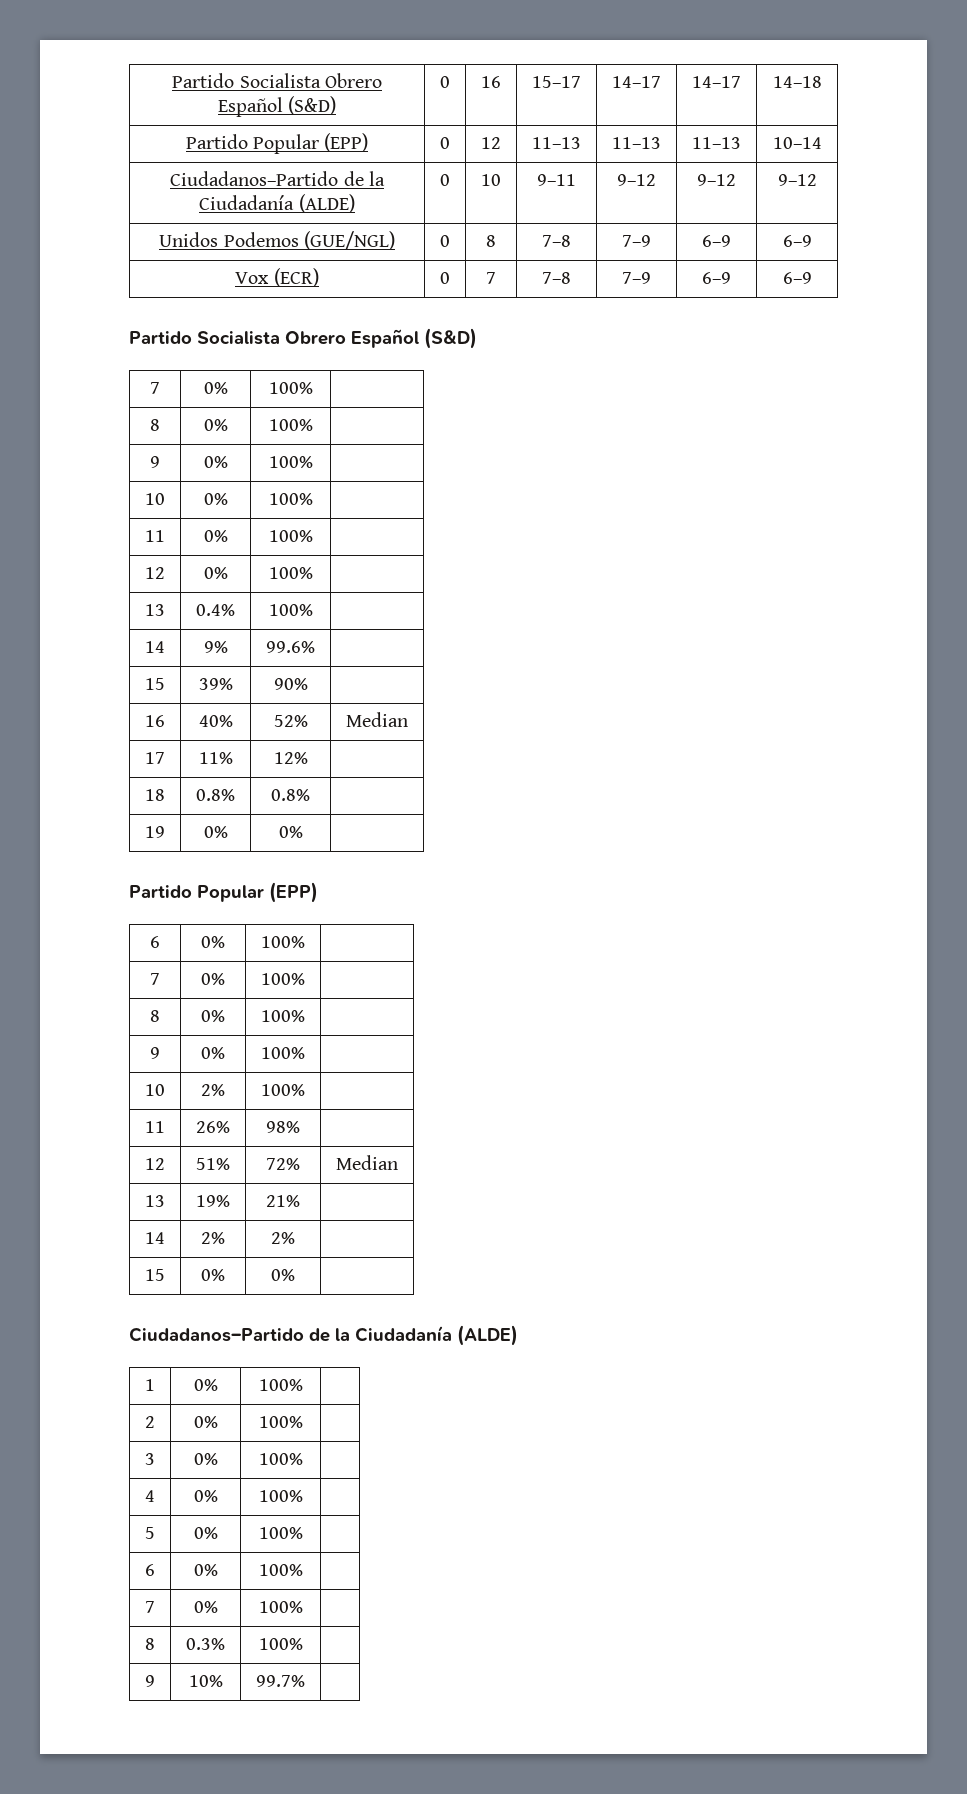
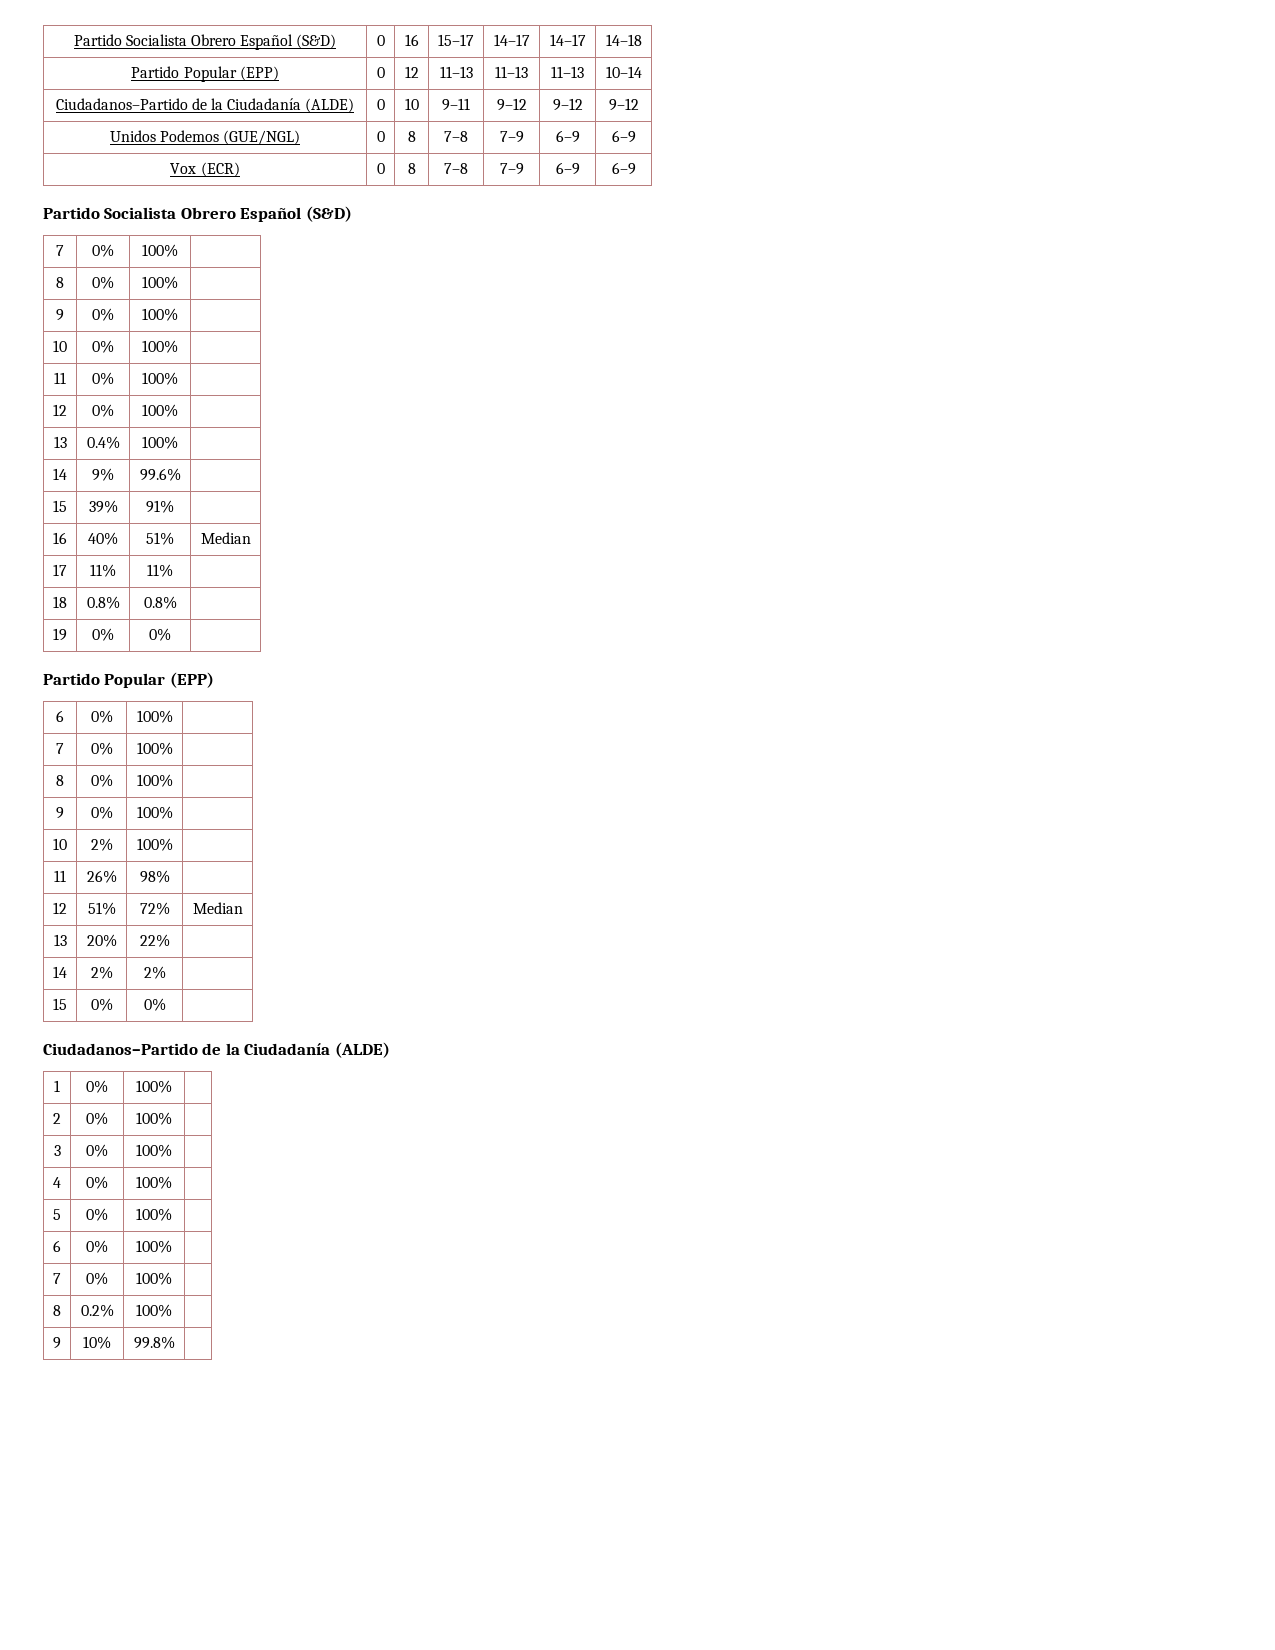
- Vox (ECR) | 0 | 7 | 7–8 | 7–9 | 6–9 | 6–9
+ Vox (ECR) | 0 | 8 | 7–8 | 7–9 | 6–9 | 6–9
- 15 | 39% | 90% |
+ 15 | 39% | 91% |
- 16 | 40% | 52% | Median
+ 16 | 40% | 51% | Median
- 17 | 11% | 12% |
+ 17 | 11% | 11% |
- 13 | 19% | 21% |
+ 13 | 20% | 22% |
- 8 | 0.3% | 100% |
+ 8 | 0.2% | 100% |
- 9 | 10% | 99.7% |
+ 9 | 10% | 99.8% |

